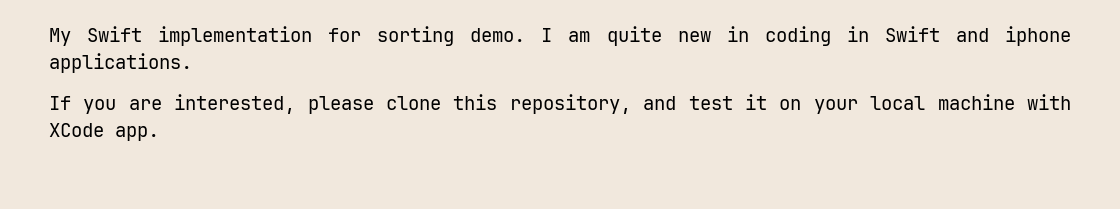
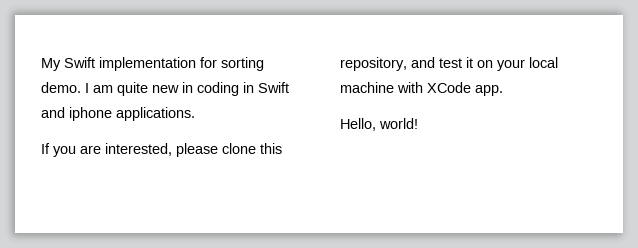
+ Hello, world!

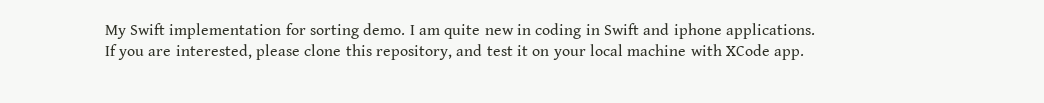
- Hello, world!

